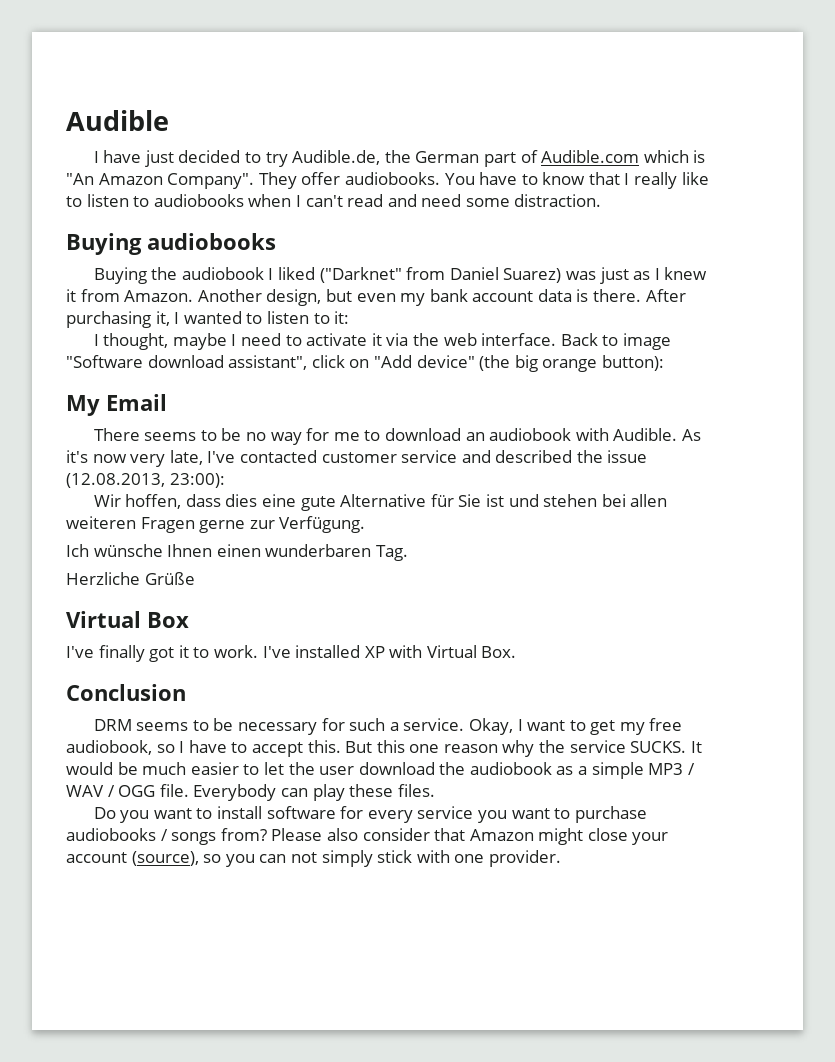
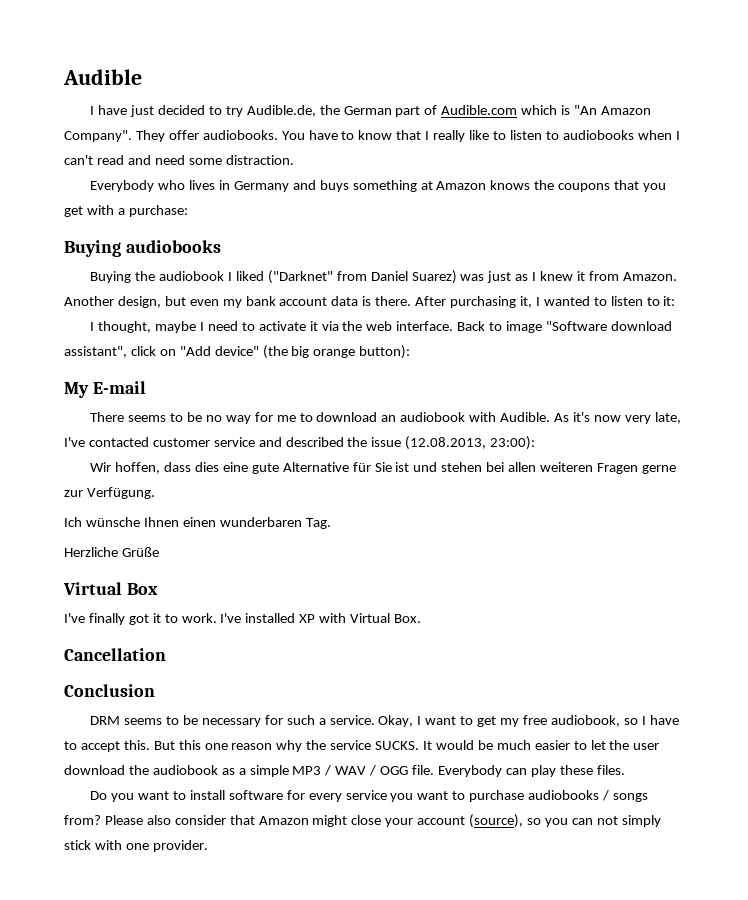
+ Everybody who lives in Germany and buys something at Amazon knows the coupons that you get with a purchase:
- My Email
+ My E-mail
+ Cancellation

